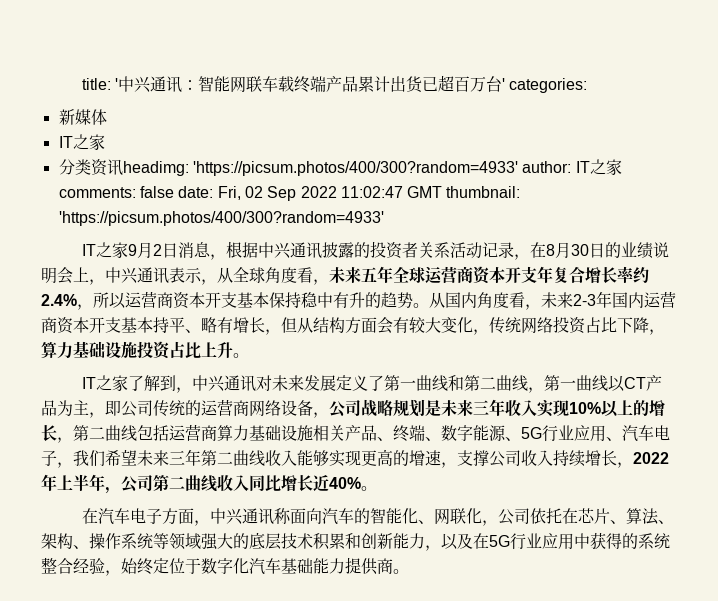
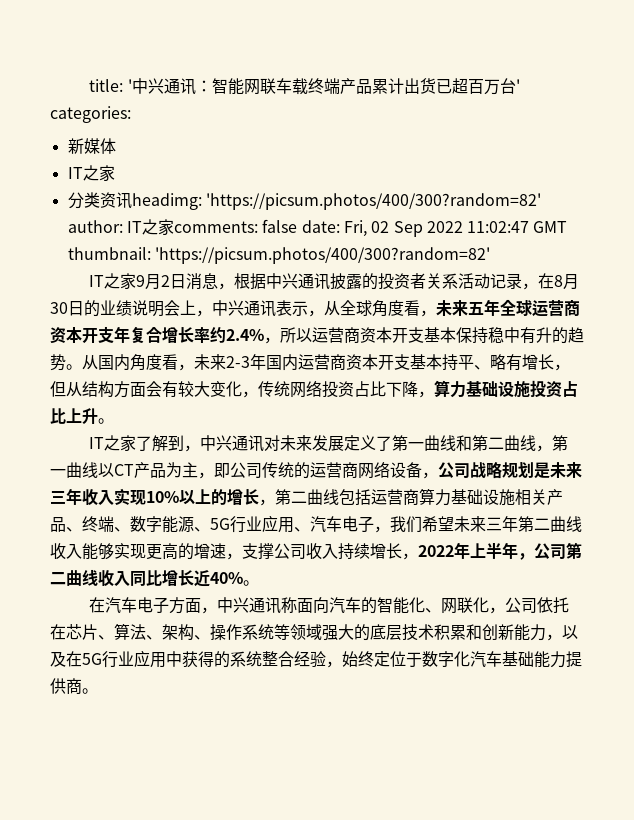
- 分类资讯headimg: 'https://picsum.photos/400/300?random=4933' author: IT之家comments: false date: Fri, 02 Sep 2022 11:02:47 GMT thumbnail: 'https://picsum.photos/400/300?random=4933'
+ 分类资讯headimg: 'https://picsum.photos/400/300?random=82' author: IT之家comments: false date: Fri, 02 Sep 2022 11:02:47 GMT thumbnail: 'https://picsum.photos/400/300?random=82'

